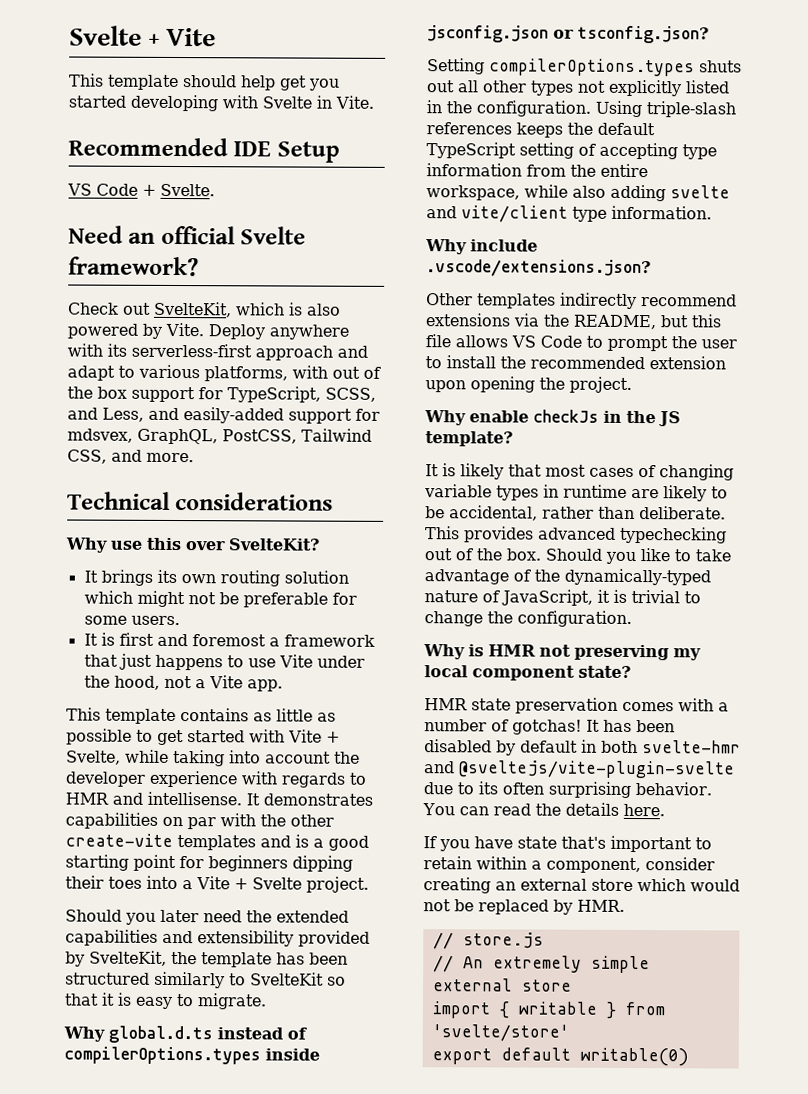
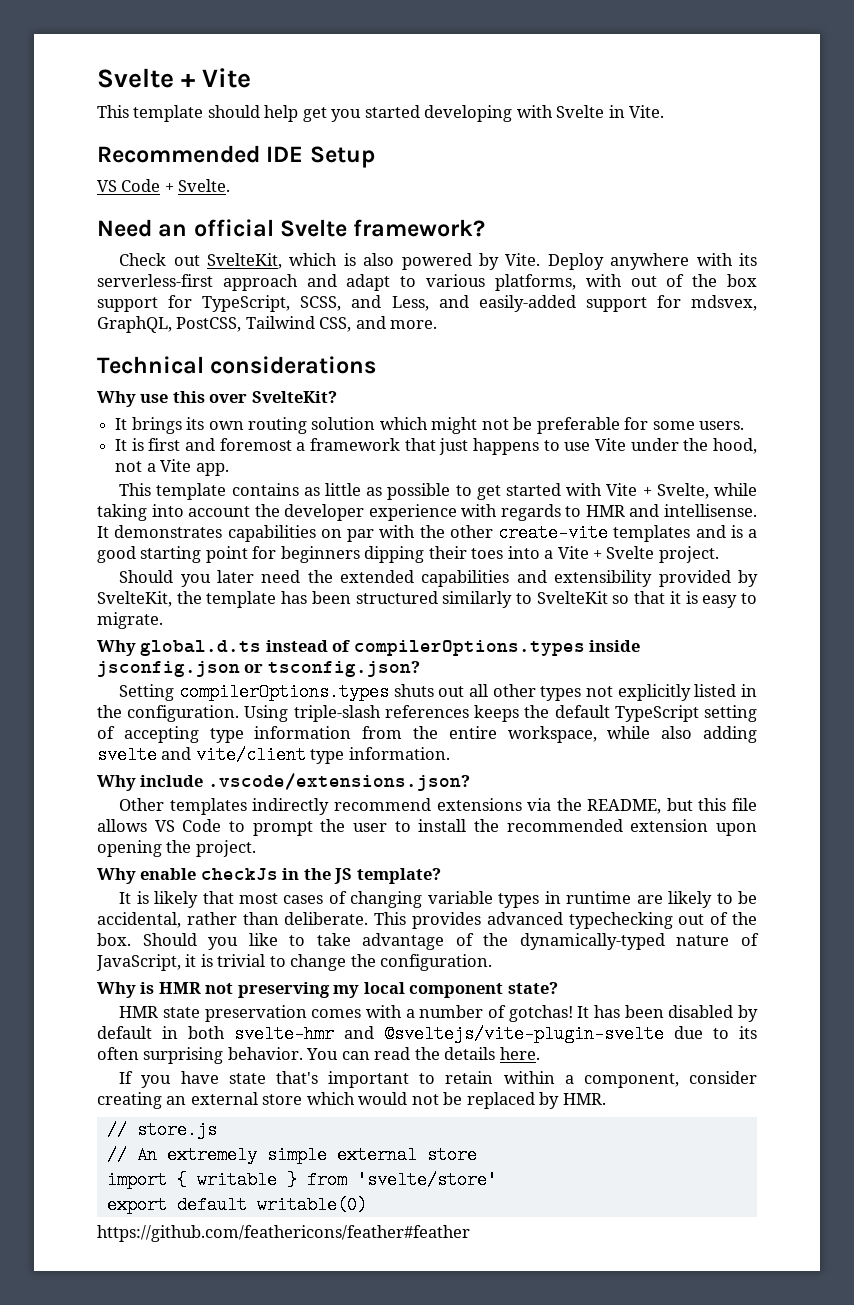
+ https://github.com/feathericons/feather#feather

